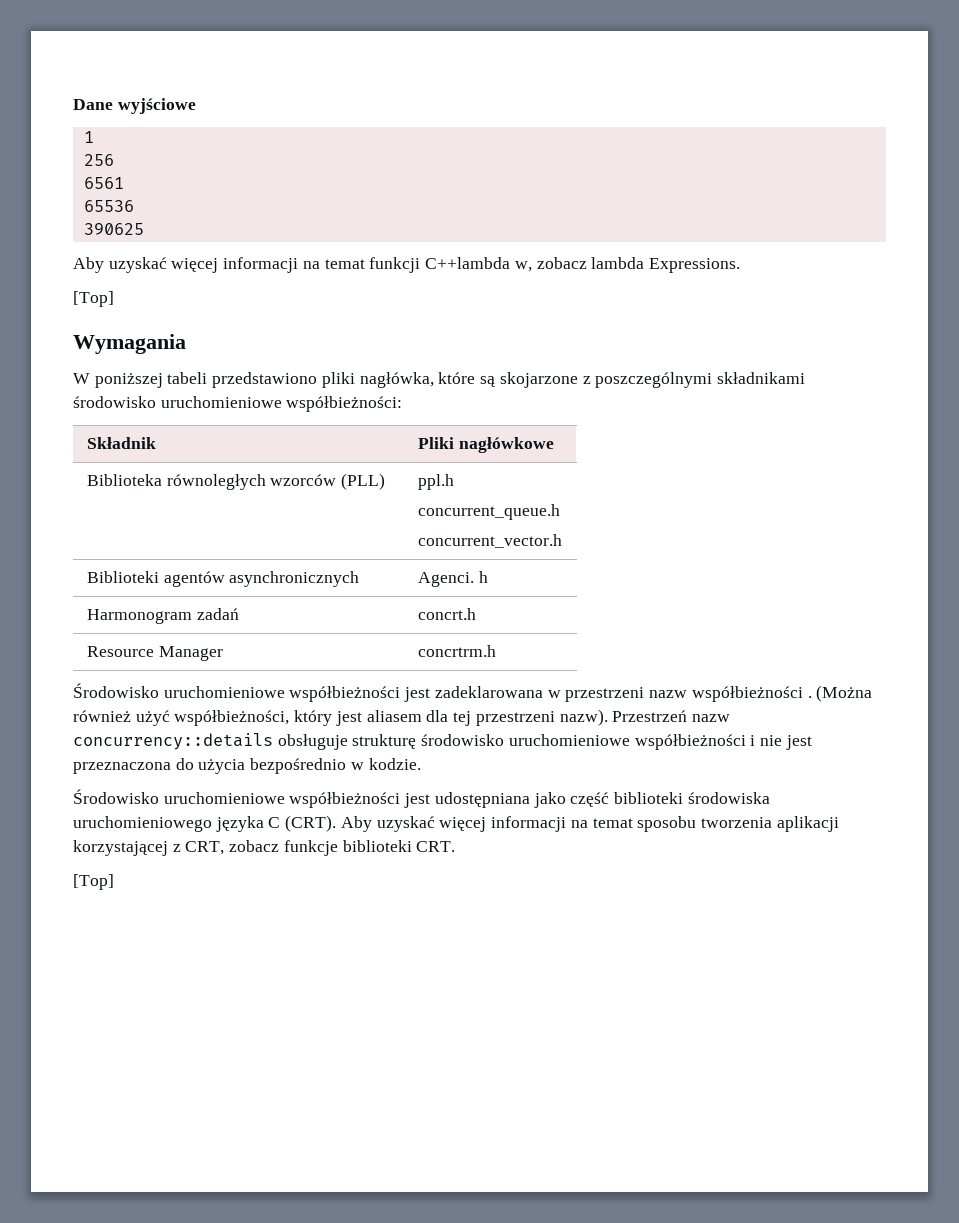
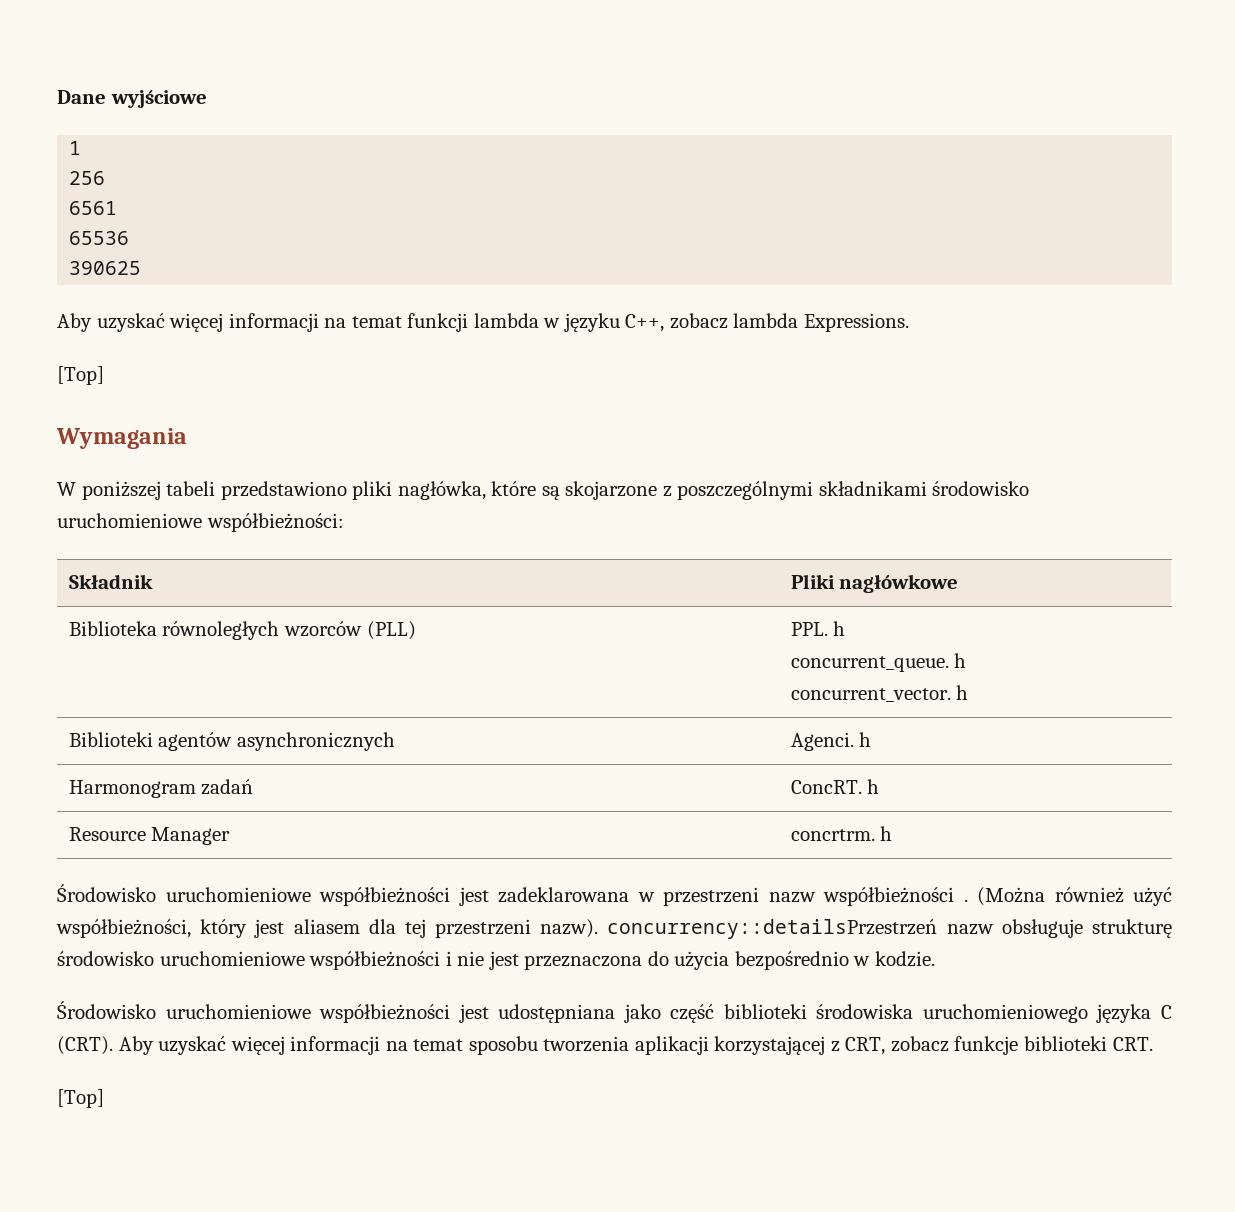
- Aby uzyskać więcej informacji na temat funkcji C++lambda w, zobacz lambda Expressions.
+ Aby uzyskać więcej informacji na temat funkcji lambda w języku C++, zobacz lambda Expressions.
- Biblioteka równoległych wzorców (PLL) | ppl.h
- concurrent_queue.h
- concurrent_vector.h
+ Biblioteka równoległych wzorców (PLL) | PPL. h
+ concurrent_queue. h
+ concurrent_vector. h
- Harmonogram zadań | concrt.h
+ Harmonogram zadań | ConcRT. h
- Resource Manager | concrtrm.h
+ Resource Manager | concrtrm. h
- (Można również użyć współbieżności, który jest aliasem dla tej przestrzeni nazw). Przestrzeń nazw concurrency::details obsługuje strukturę środowisko uruchomieniowe współbieżności i nie jest przeznaczona do użycia bezpośrednio w kodzie.
+ (Można również użyć współbieżności, który jest aliasem dla tej przestrzeni nazw). concurrency::detailsPrzestrzeń nazw obsługuje strukturę środowisko uruchomieniowe współbieżności i nie jest przeznaczona do użycia bezpośrednio w kodzie.

